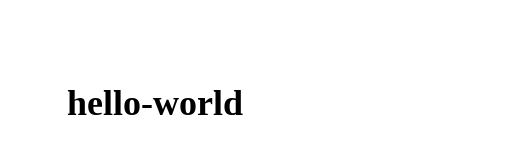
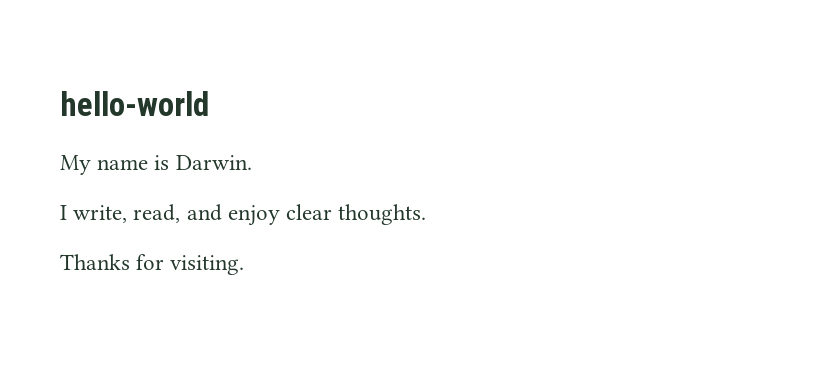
+ My name is Darwin.
+ I write, read, and enjoy clear thoughts.
+ Thanks for visiting.

